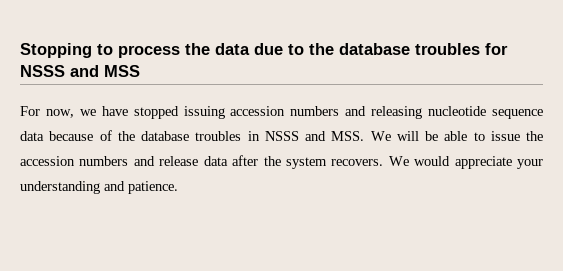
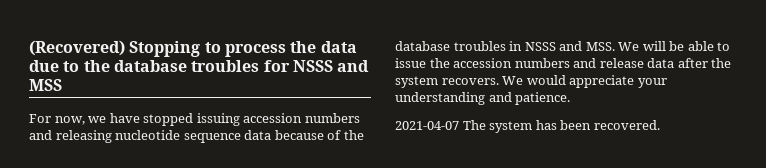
- Stopping to process the data due to the database troubles for NSSS and MSS
+ (Recovered) Stopping to process the data due to the database troubles for NSSS and MSS
+ 2021-04-07 The system has been recovered.

